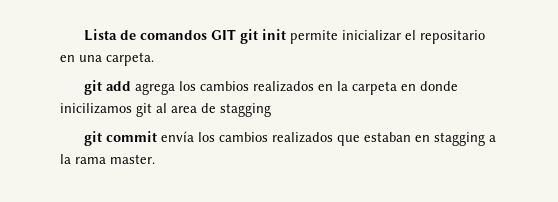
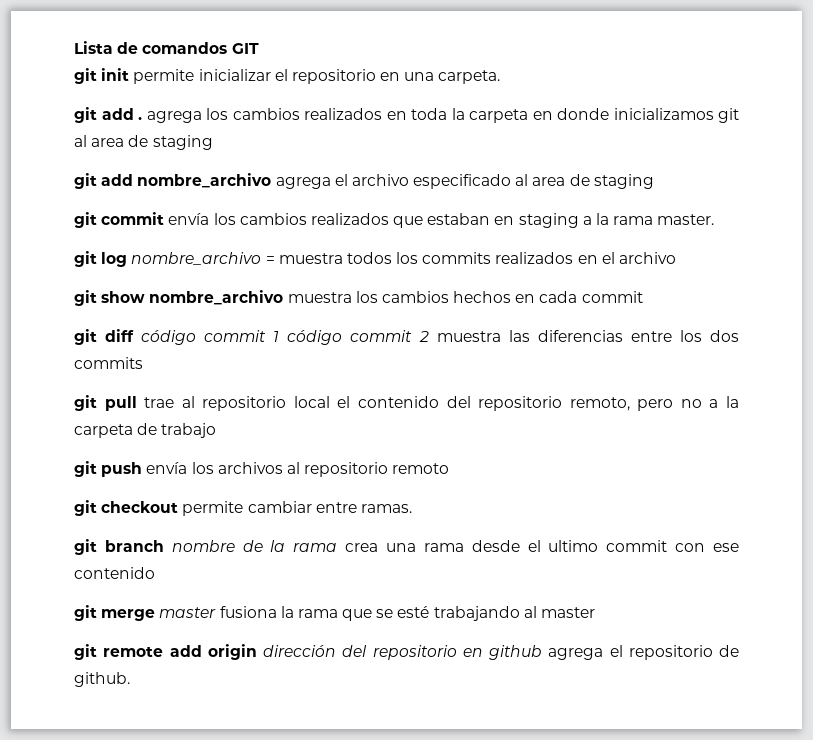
- Lista de comandos GIT git init permite inicializar el repositario en una carpeta.
+ Lista de comandos GIT
+ git init permite inicializar el repositorio en una carpeta.
- git add agrega los cambios realizados en la carpeta en donde inicilizamos git al area de stagging
+ git add . agrega los cambios realizados en toda la carpeta en donde inicializamos git al area de staging
+ git add nombre_archivo agrega el archivo especificado al area de staging
- git commit envía los cambios realizados que estaban en stagging a la rama master.
+ git commit envía los cambios realizados que estaban en staging a la rama master.
+ git log nombre_archivo = muestra todos los commits realizados en el archivo
+ git show nombre_archivo muestra los cambios hechos en cada commit
+ git diff código commit 1 código commit 2 muestra las diferencias entre los dos commits
+ git pull trae al repositorio local el contenido del repositorio remoto, pero no a la carpeta de trabajo
+ git push envía los archivos al repositorio remoto
+ git checkout permite cambiar entre ramas.
+ git branch nombre de la rama crea una rama desde el ultimo commit con ese contenido
+ git merge master fusiona la rama que se esté trabajando al master
+ git remote add origin dirección del repositorio en github agrega el repositorio de github.

